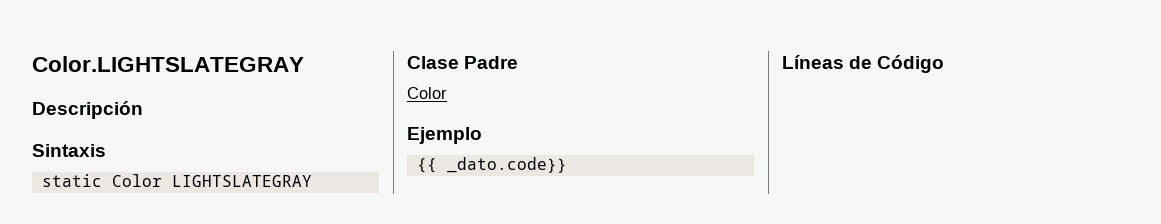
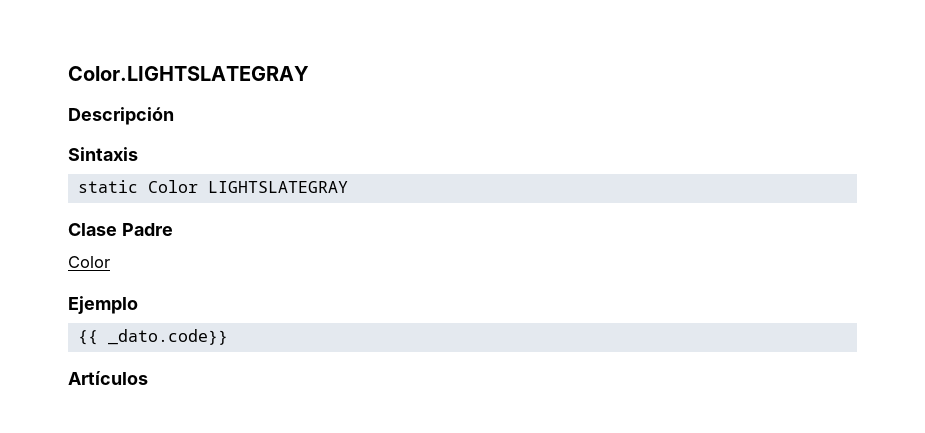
- Líneas de Código
+ Artículos

